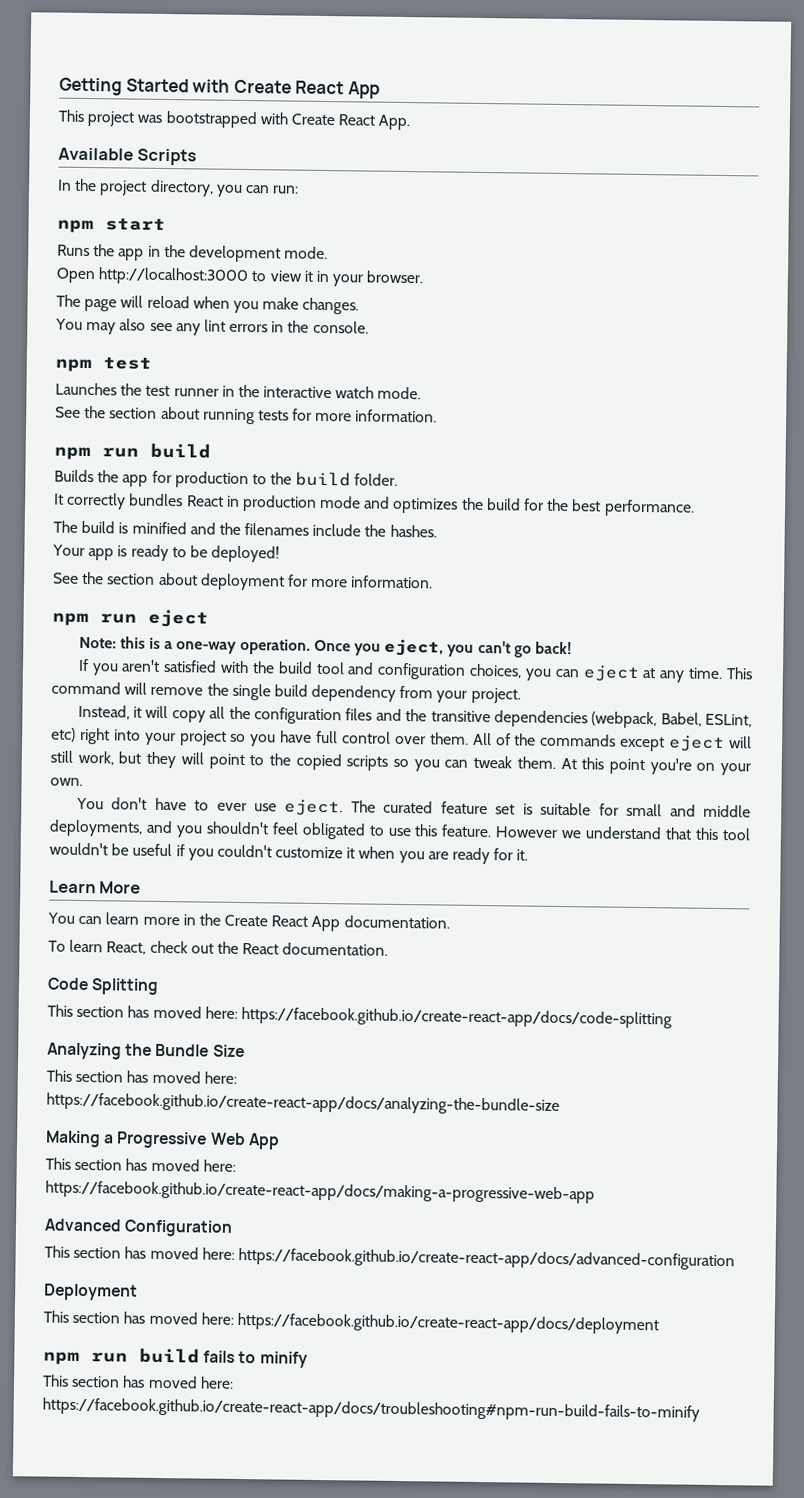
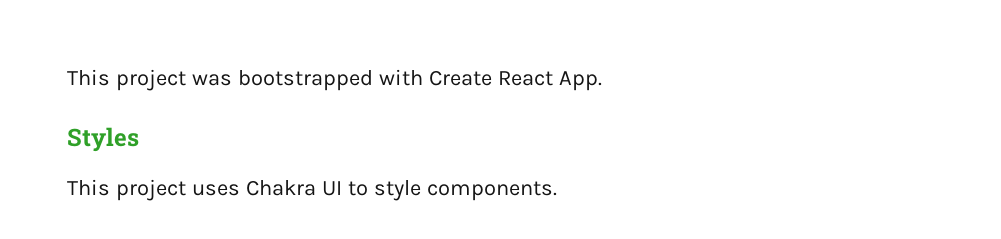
- Getting Started with Create React App
- Available Scripts
- In the project directory, you can run:
- npm start
- Runs the app in the development mode.
- Open http://localhost:3000 to view it in your browser.
- The page will reload when you make changes.
- You may also see any lint errors in the console.
- npm test
- Launches the test runner in the interactive watch mode.
- See the section about running tests for more information.
- npm run build
- Builds the app for production to the build folder.
- It correctly bundles React in production mode and optimizes the build for the best performance.
- The build is minified and the filenames include the hashes.
- Your app is ready to be deployed!
- See the section about deployment for more information.
- npm run eject
- Note: this is a one-way operation. Once you eject, you can't go back!
- If you aren't satisfied with the build tool and configuration choices, you can eject at any time. This command will remove the single build dependency from your project.
- Instead, it will copy all the configuration files and the transitive dependencies (webpack, Babel, ESLint, etc) right into your project so you have full control over them. All of the commands except eject will still work, but they will point to the copied scripts so you can tweak them. At this point you're on your own.
- You don't have to ever use eject. The curated feature set is suitable for small and middle deployments, and you shouldn't feel obligated to use this feature. However we understand that this tool wouldn't be useful if you couldn't customize it when you are ready for it.
- Learn More
- You can learn more in the Create React App documentation.
- To learn React, check out the React documentation.
- Code Splitting
- This section has moved here: https://facebook.github.io/create-react-app/docs/code-splitting
- Analyzing the Bundle Size
- This section has moved here: https://facebook.github.io/create-react-app/docs/analyzing-the-bundle-size
- Making a Progressive Web App
- This section has moved here: https://facebook.github.io/create-react-app/docs/making-a-progressive-web-app
- Advanced Configuration
- This section has moved here: https://facebook.github.io/create-react-app/docs/advanced-configuration
- Deployment
- This section has moved here: https://facebook.github.io/create-react-app/docs/deployment
- npm run build fails to minify
- This section has moved here: https://facebook.github.io/create-react-app/docs/troubleshooting#npm-run-build-fails-to-minify
+ Styles
+ This project uses Chakra UI to style components.

